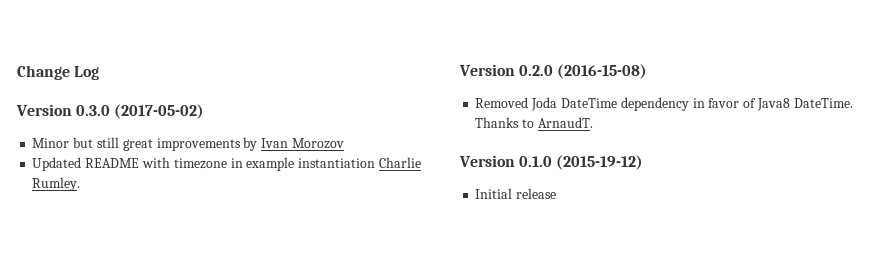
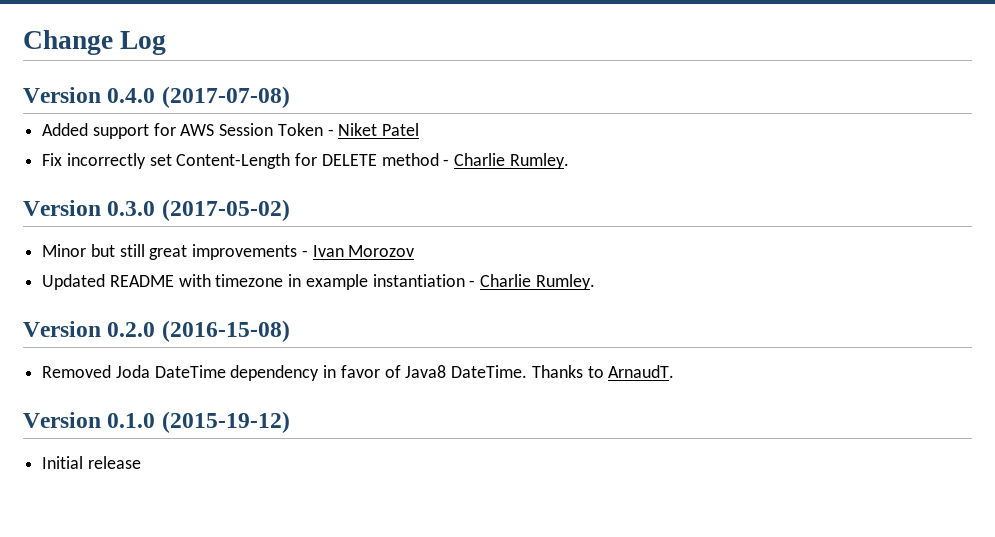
+ Version 0.4.0 (2017-07-08)
+ Added support for AWS Session Token - Niket Patel
+ Fix incorrectly set Content-Length for DELETE method - Charlie Rumley.
- Minor but still great improvements by Ivan Morozov
+ Minor but still great improvements - Ivan Morozov
- Updated README with timezone in example instantiation Charlie Rumley.
+ Updated README with timezone in example instantiation - Charlie Rumley.

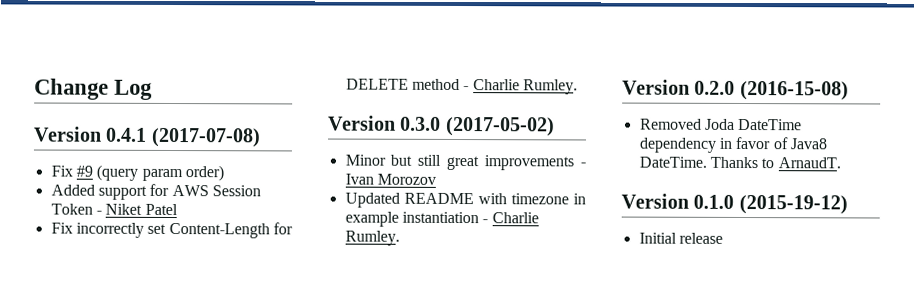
- Version 0.4.0 (2017-07-08)
+ Version 0.4.1 (2017-07-08)
+ Fix #9 (query param order)

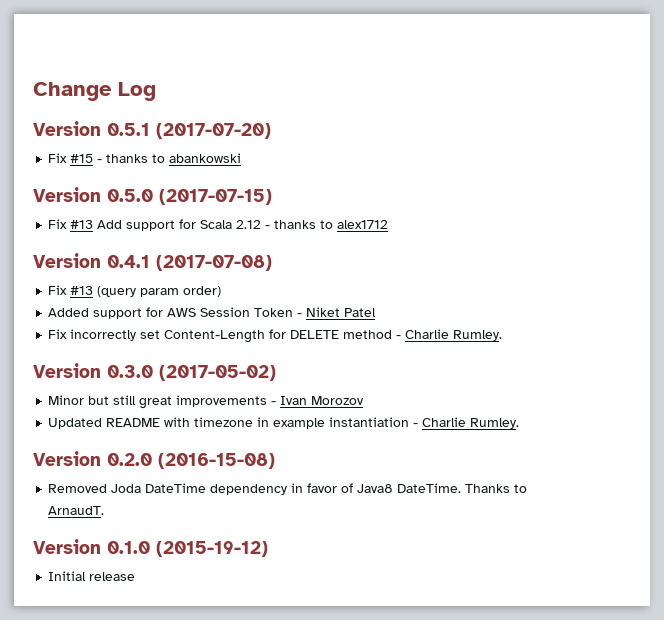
+ Version 0.5.1 (2017-07-20)
+ Fix #15 - thanks to abankowski
+ Version 0.5.0 (2017-07-15)
+ Fix #13 Add support for Scala 2.12 - thanks to alex1712
- Fix #9 (query param order)
+ Fix #13 (query param order)

